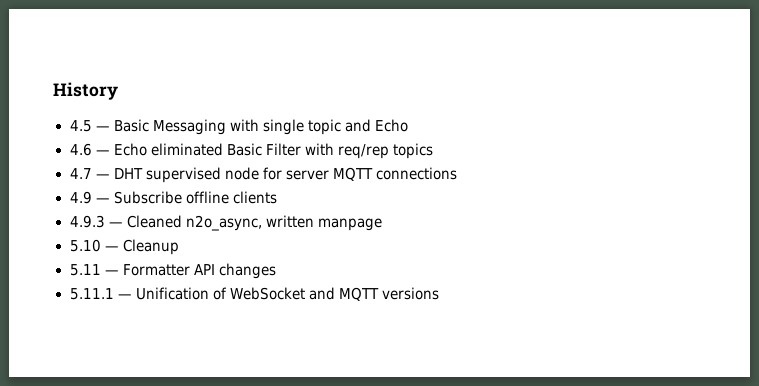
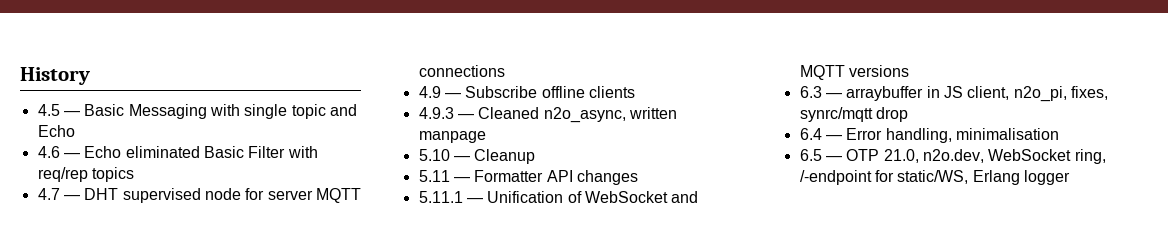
+ 6.3 — arraybuffer in JS client, n2o_pi, fixes, synrc/mqtt drop
+ 6.4 — Error handling, minimalisation
+ 6.5 — OTP 21.0, n2o.dev, WebSocket ring, /-endpoint for static/WS, Erlang logger

